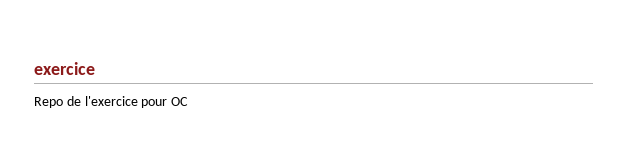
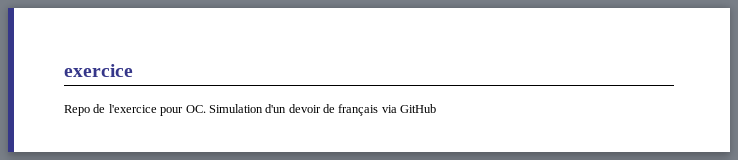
- Repo de l'exercice pour OC
+ Repo de l'exercice pour OC. Simulation d'un devoir de français via GitHub

